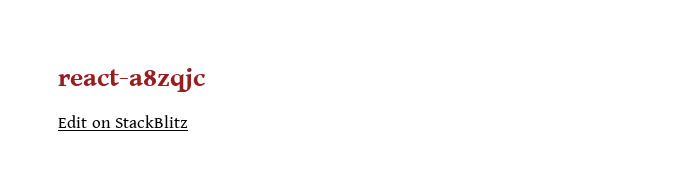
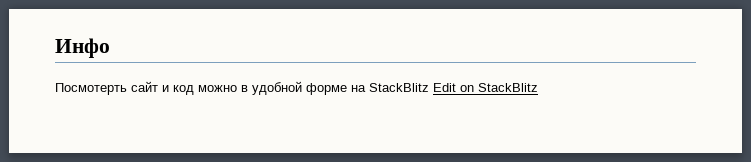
- react-a8zqjc
- Edit on StackBlitz
+ Инфо
+ Посмотерть сайт и код можно в удобной форме на StackBlitz Edit on StackBlitz

